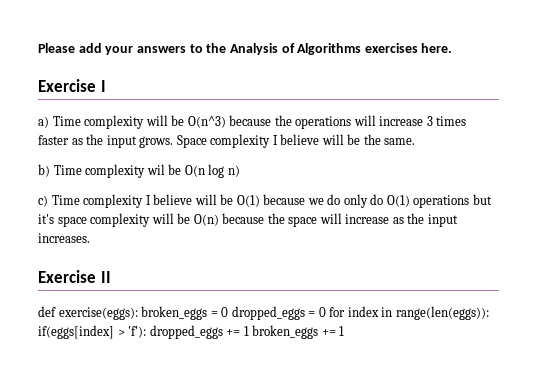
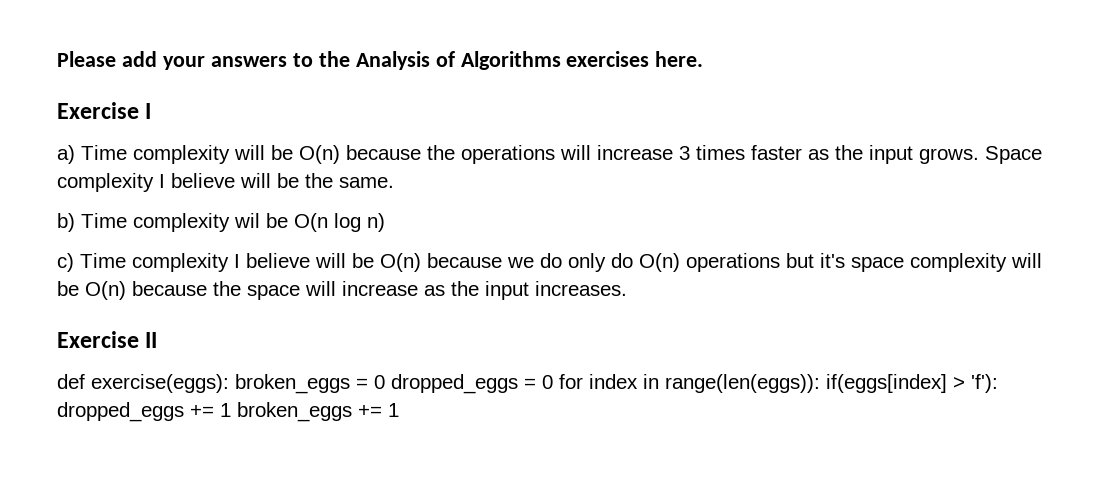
- a) Time complexity will be O(n^3) because the operations will increase 3 times faster as the input grows.
+ a) Time complexity will be O(n) because the operations will increase 3 times faster as the input grows.
- c) Time complexity I believe will be O(1) because we do only do O(1) operations but it's space complexity will be O(n) because the space will increase as the input increases.
+ c) Time complexity I believe will be O(n) because we do only do O(n) operations but it's space complexity will be O(n) because the space will increase as the input increases.

